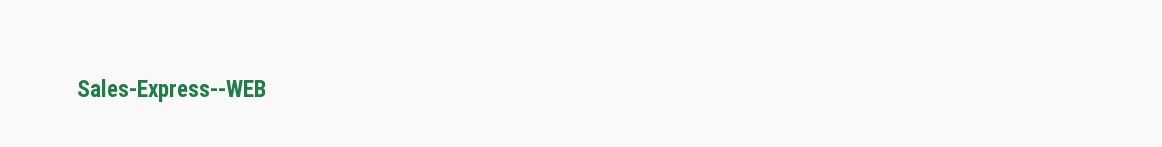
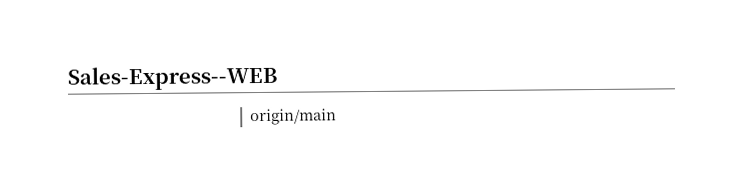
+ origin/main

